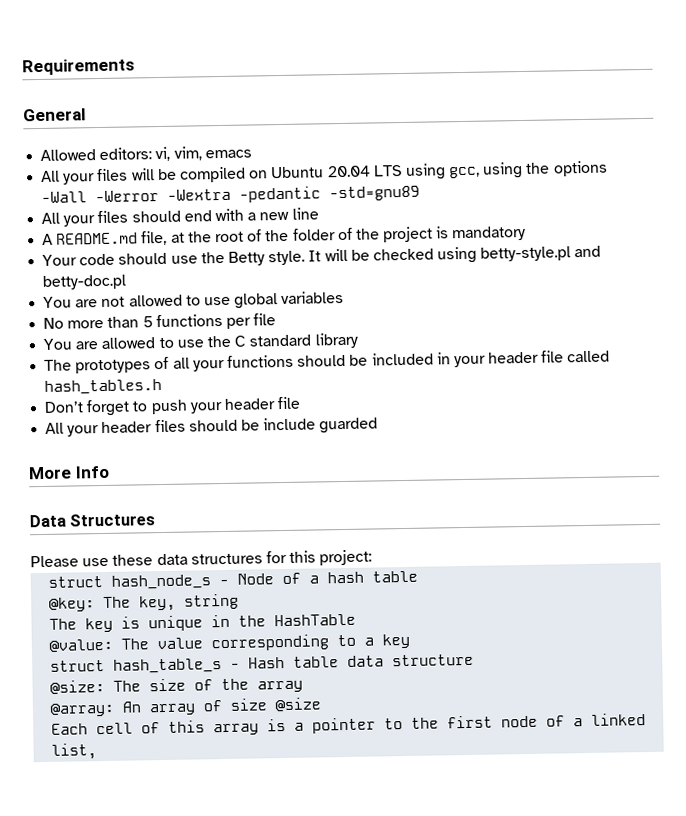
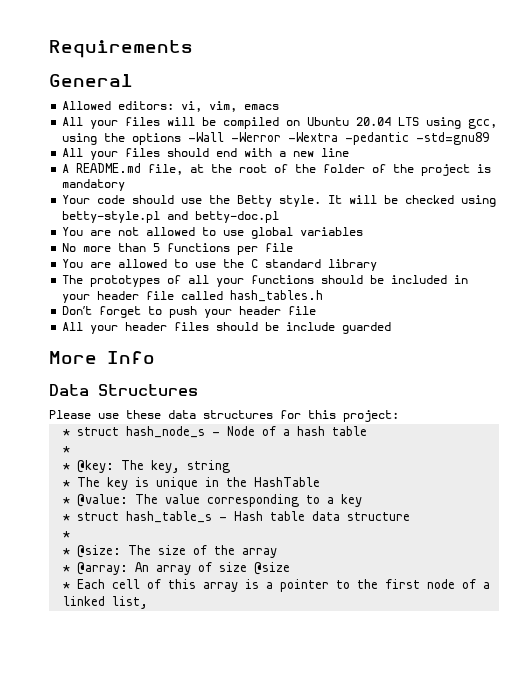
- struct hash_node_s - Node of a hash table
- @key: The key, string
+ * struct hash_node_s - Node of a hash table
+ *
+ * @key: The key, string
- The key is unique in the HashTable
+ * The key is unique in the HashTable
- @value: The value corresponding to a key
+ * @value: The value corresponding to a key
- struct hash_table_s - Hash table data structure
- @size: The size of the array
+ * struct hash_table_s - Hash table data structure
+ *
+ * @size: The size of the array
- @array: An array of size @size
+ * @array: An array of size @size
- Each cell of this array is a pointer to the first node of a linked list,
+ * Each cell of this array is a pointer to the first node of a linked list,

